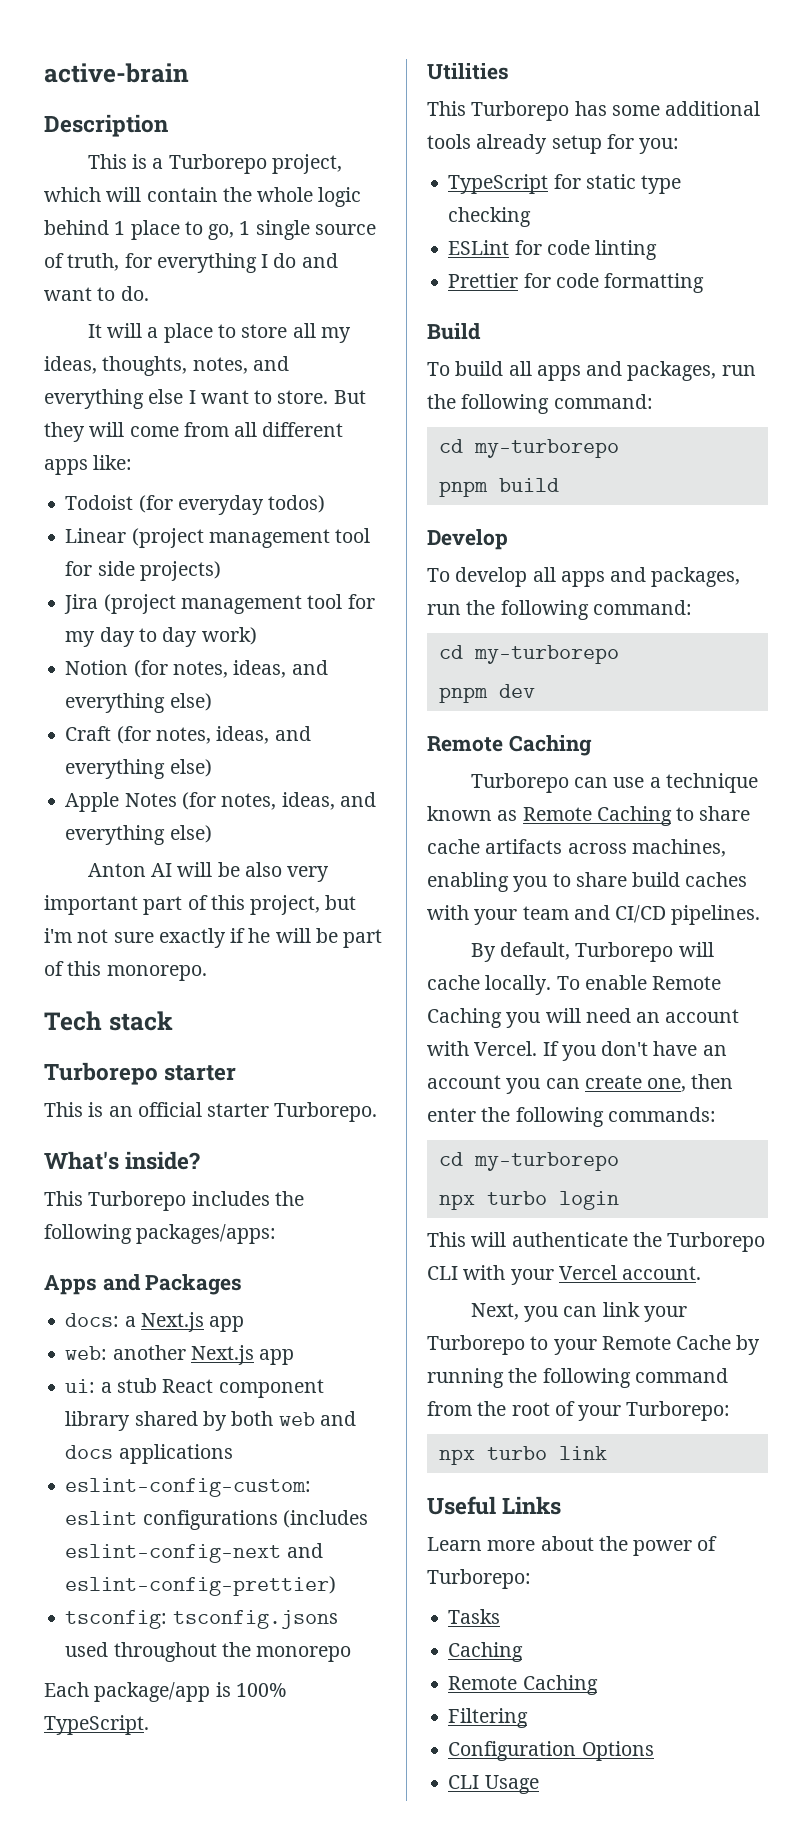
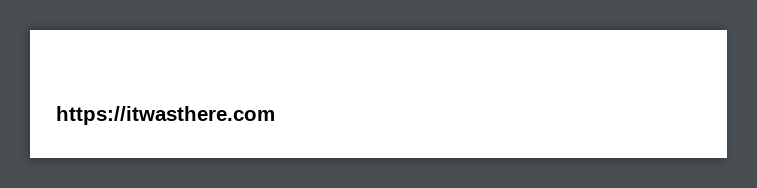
- active-brain
- Description
- This is a Turborepo project, which will contain the whole logic behind 1 place to go, 1 single source of truth, for everything I do and want to do.
- It will a place to store all my ideas, thoughts, notes, and everything else I want to store. But they will come from all different apps like:
- Todoist (for everyday todos)
- Linear (project management tool for side projects)
- Jira (project management tool for my day to day work)
- Notion (for notes, ideas, and everything else)
- Craft (for notes, ideas, and everything else)
- Apple Notes (for notes, ideas, and everything else)
- Anton AI will be also very important part of this project, but i'm not sure exactly if he will be part of this monorepo.
- Tech stack
- Turborepo starter
- This is an official starter Turborepo.
- What's inside?
- This Turborepo includes the following packages/apps:
- Apps and Packages
- docs: a Next.js app
- web: another Next.js app
- ui: a stub React component library shared by both web and docs applications
- eslint-config-custom: eslint configurations (includes eslint-config-next and eslint-config-prettier)
- tsconfig: tsconfig.jsons used throughout the monorepo
- Each package/app is 100% TypeScript.
- Utilities
- This Turborepo has some additional tools already setup for you:
- TypeScript for static type checking
- ESLint for code linting
- Prettier for code formatting
- Build
- To build all apps and packages, run the following command:
- cd my-turborepo
- pnpm build
- Develop
- To develop all apps and packages, run the following command:
- cd my-turborepo
- pnpm dev
- Remote Caching
- Turborepo can use a technique known as Remote Caching to share cache artifacts across machines, enabling you to share build caches with your team and CI/CD pipelines.
- By default, Turborepo will cache locally. To enable Remote Caching you will need an account with Vercel. If you don't have an account you can create one, then enter the following commands:
- cd my-turborepo
- npx turbo login
- This will authenticate the Turborepo CLI with your Vercel account.
- Next, you can link your Turborepo to your Remote Cache by running the following command from the root of your Turborepo:
- npx turbo link
- Useful Links
- Learn more about the power of Turborepo:
- Tasks
- Caching
- Remote Caching
- Filtering
- Configuration Options
- CLI Usage
+ https://itwasthere.com

